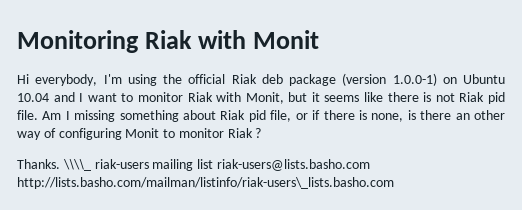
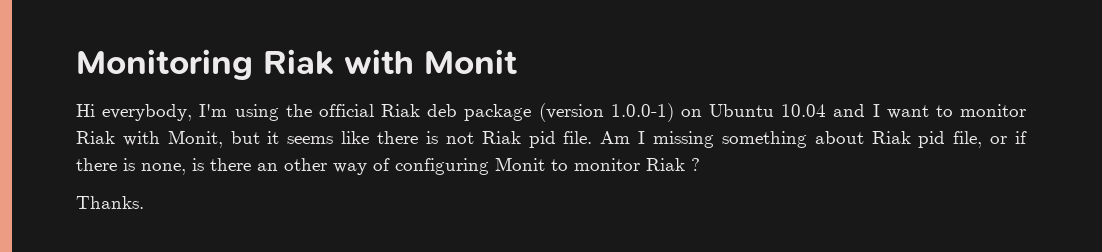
- \\\\_ riak-users mailing list riak-users@lists.basho.com http://lists.basho.com/mailman/listinfo/riak-users\_lists.basho.com

